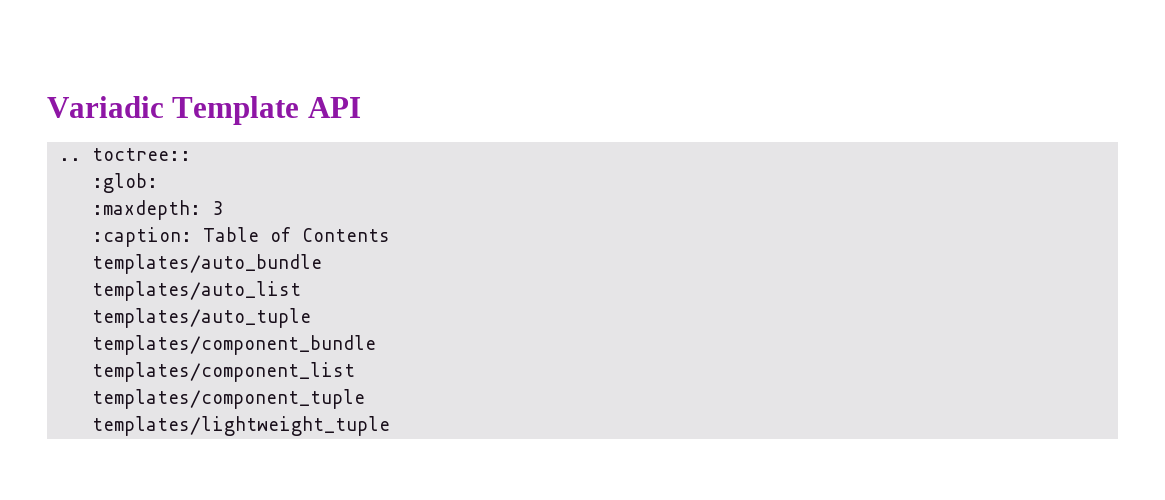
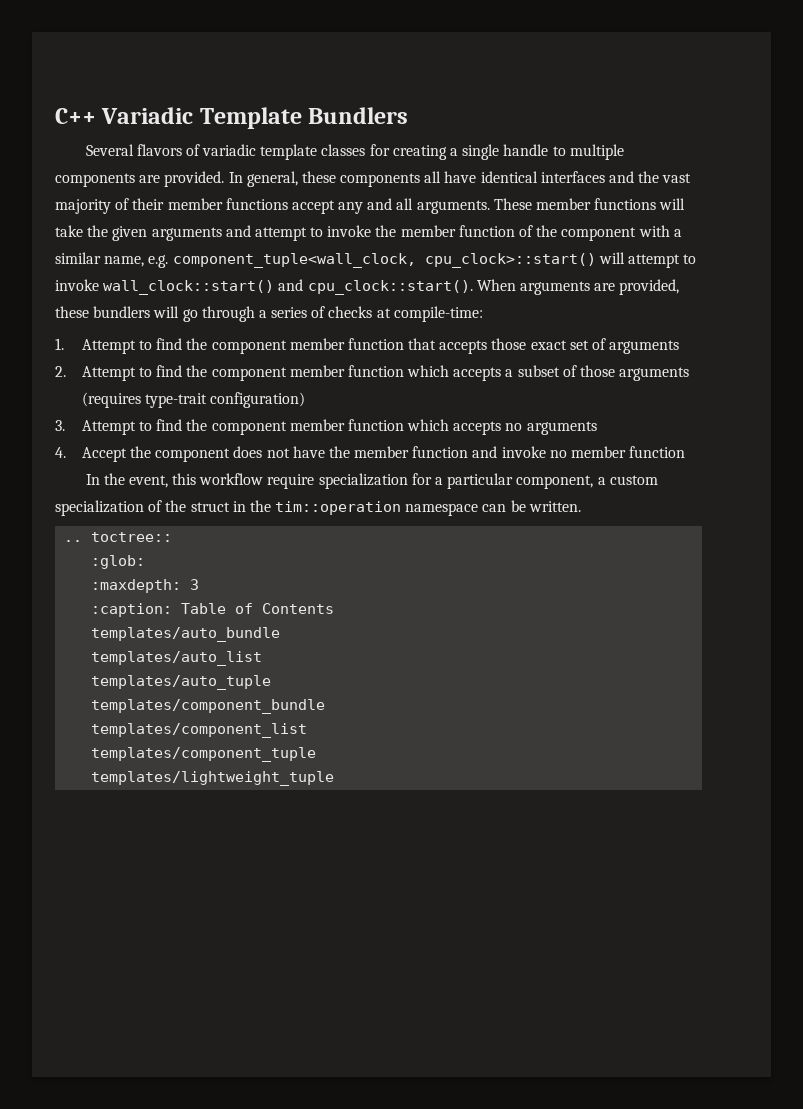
- Variadic Template API
+ C++ Variadic Template Bundlers
+ Several flavors of variadic template classes for creating a single handle to multiple components are provided. In general, these components all have identical interfaces and the vast majority of their member functions accept any and all arguments. These member functions will take the given arguments and attempt to invoke the member function of the component with a similar name, e.g. component_tuple<wall_clock, cpu_clock>::start() will attempt to invoke wall_clock::start() and cpu_clock::start(). When arguments are provided, these bundlers will go through a series of checks at compile-time:
+ 1. Attempt to find the component member function that accepts those exact set of arguments
+ 2. Attempt to find the component member function which accepts a subset of those arguments (requires type-trait configuration)
+ 3. Attempt to find the component member function which accepts no arguments
+ 4. Accept the component does not have the member function and invoke no member function
+ In the event, this workflow require specialization for a particular component, a custom specialization of the struct in the tim::operation namespace can be written.

